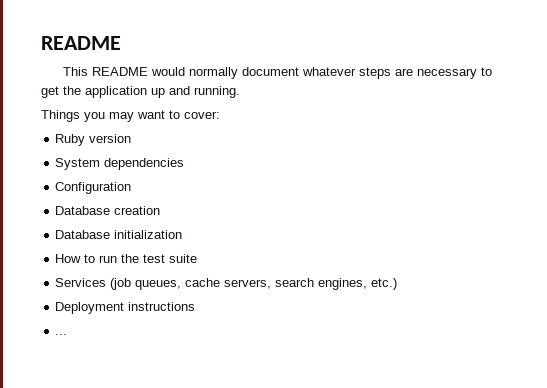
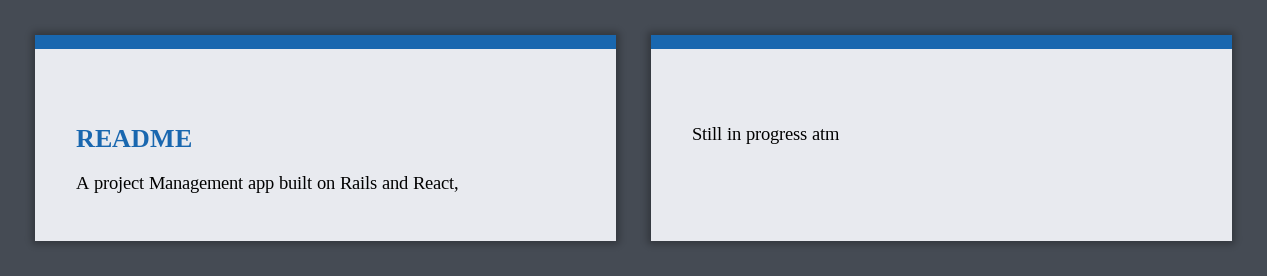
- This README would normally document whatever steps are necessary to get the application up and running.
- Things you may want to cover:
- Ruby version
- System dependencies
- Configuration
- Database creation
- Database initialization
- How to run the test suite
- Services (job queues, cache servers, search engines, etc.)
- Deployment instructions
- ...
+ A project Management app built on Rails and React,
+ Still in progress atm

